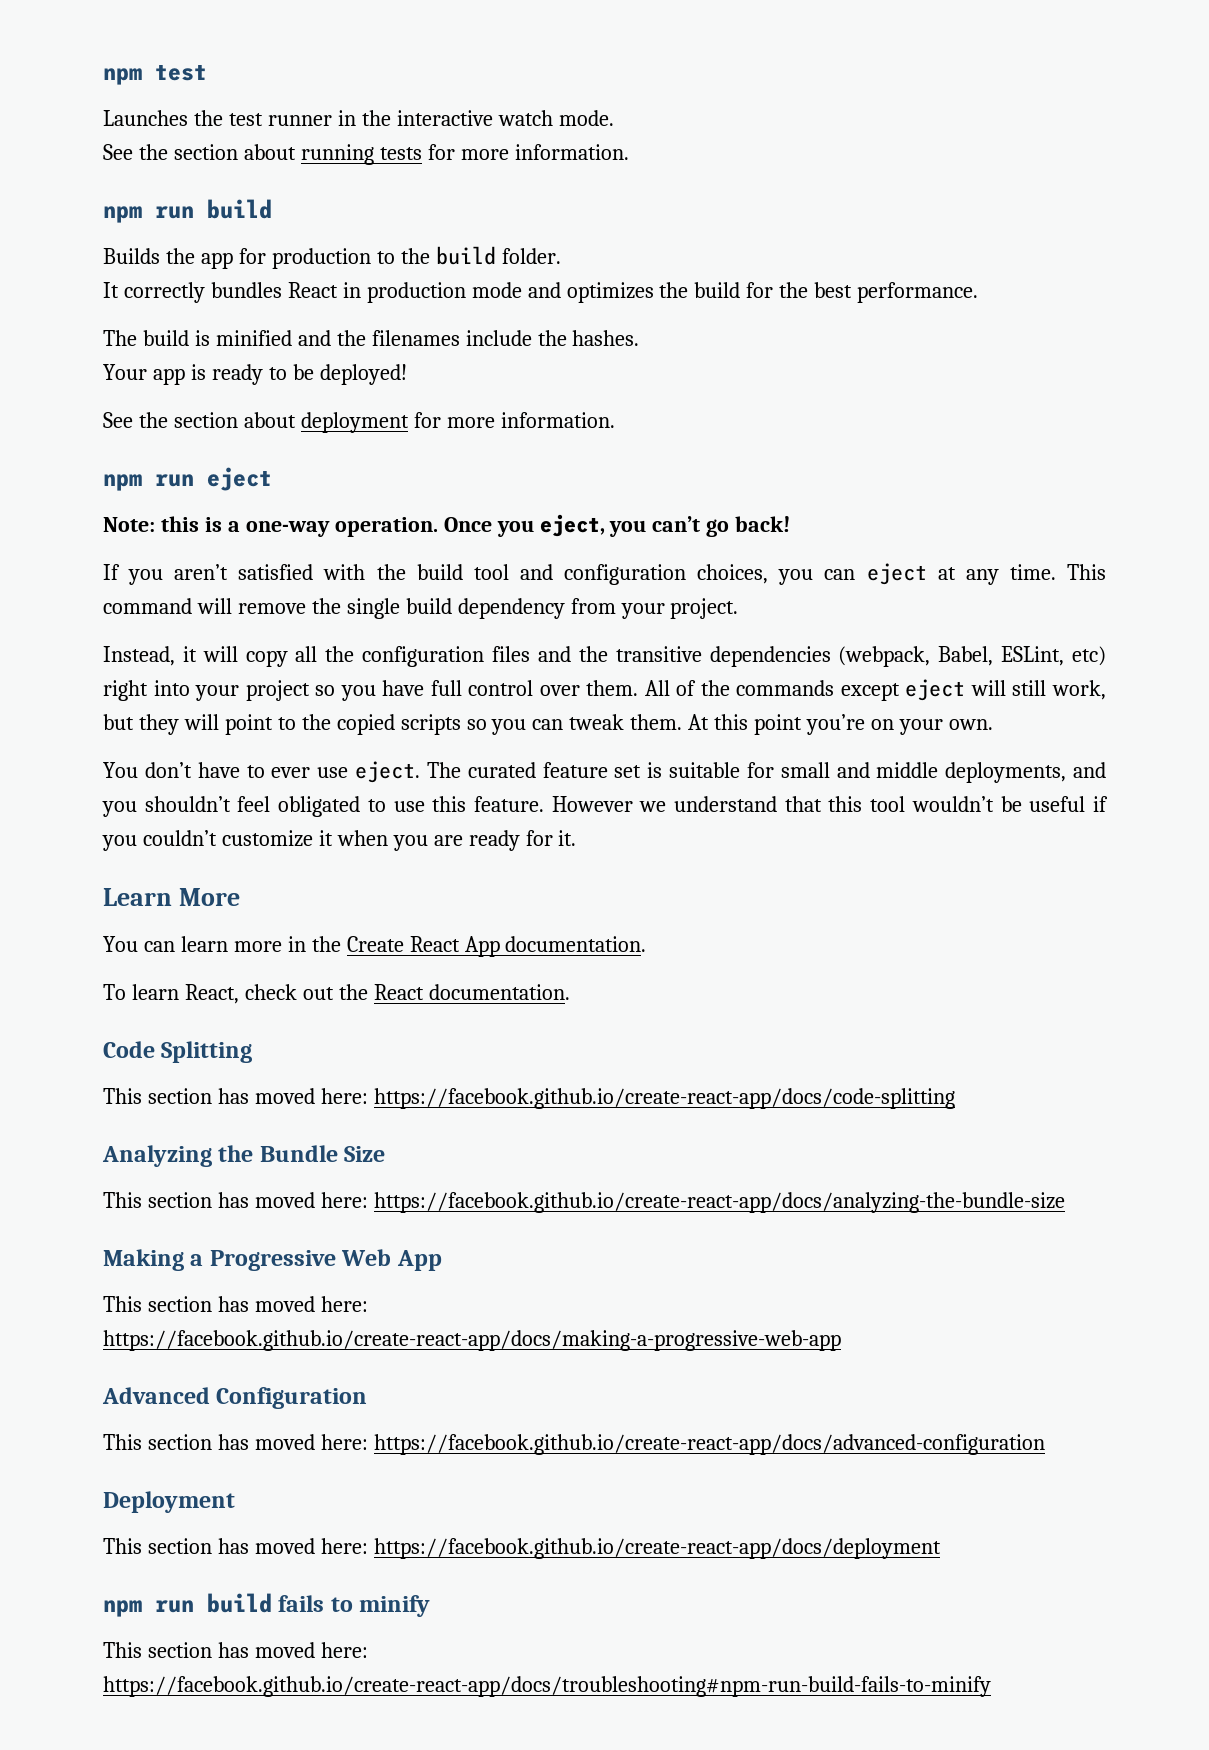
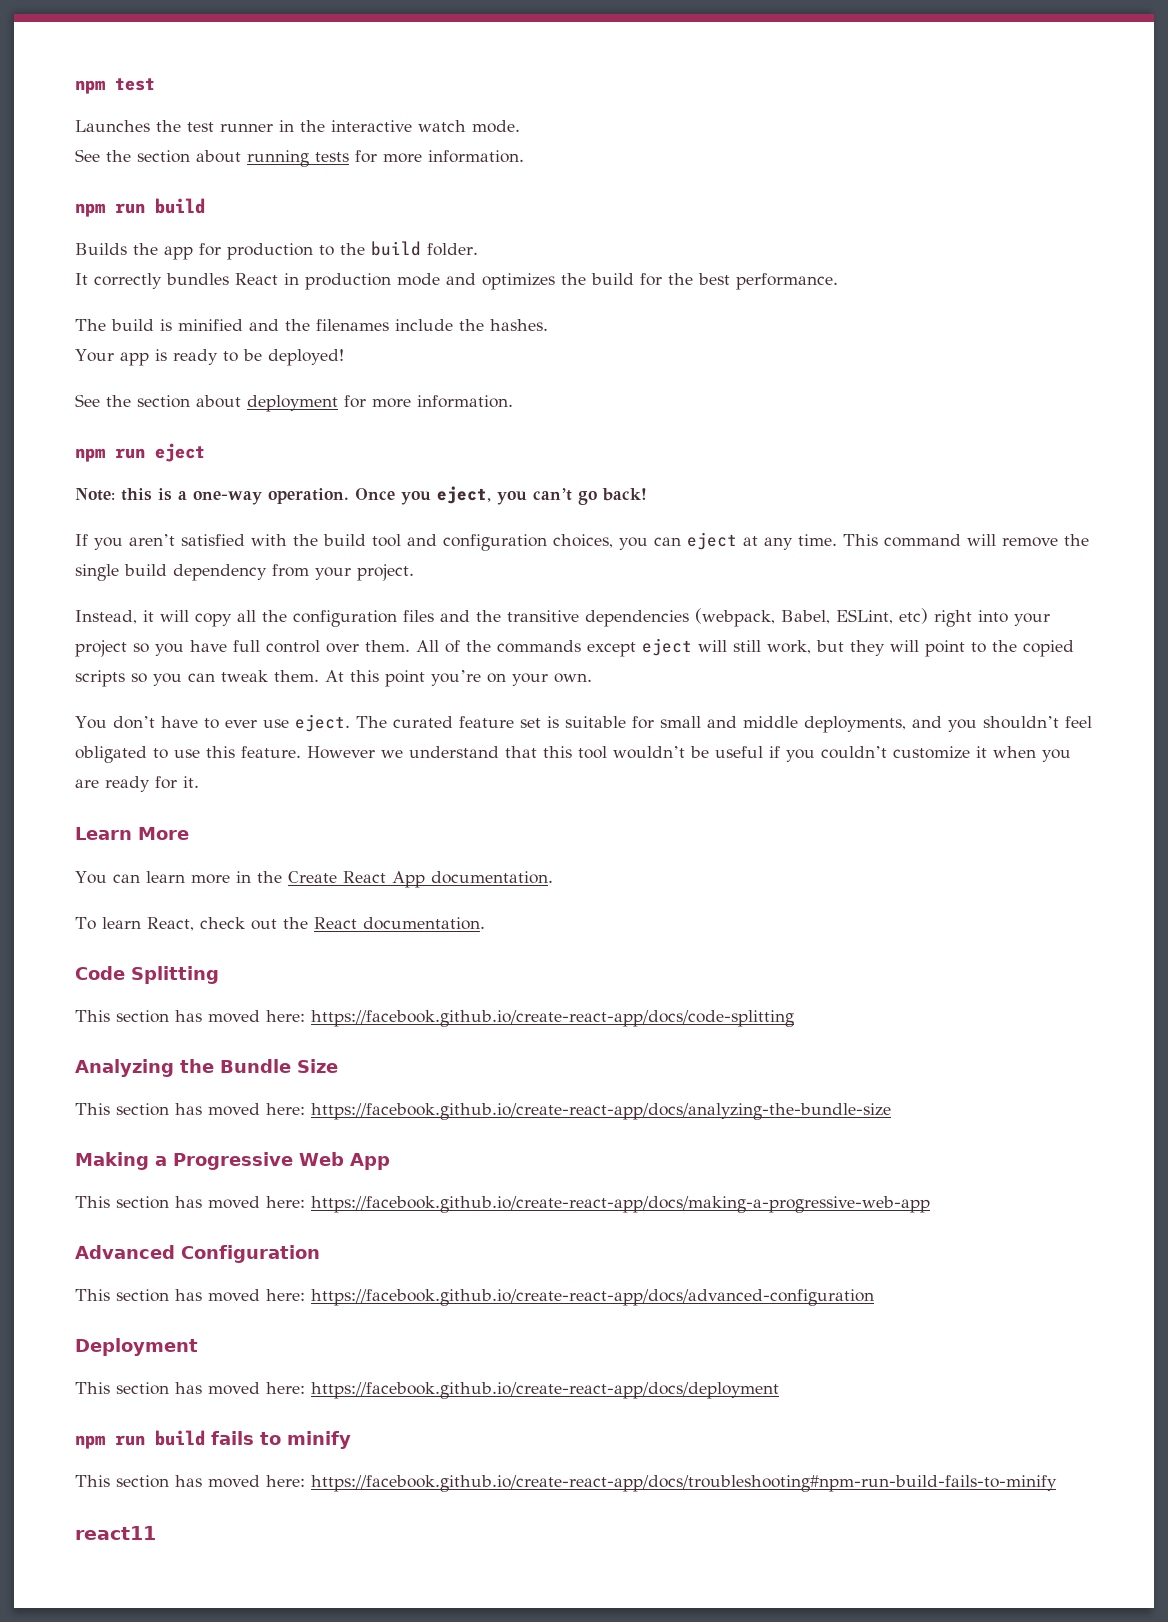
+ react11

